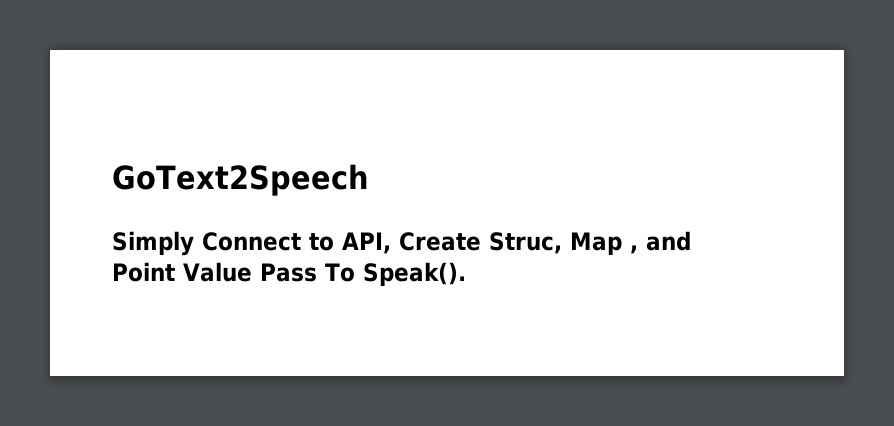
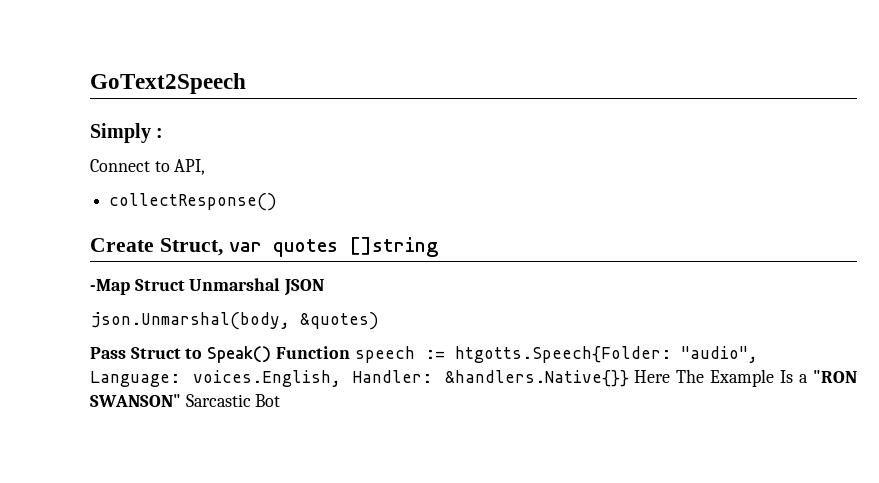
- Simply Connect to API, Create Struc, Map , and Point Value Pass To Speak().
+ Simply :
+ Connect to API,
+ collectResponse()
+ Create Struct, var quotes []string
+ -Map Struct Unmarshal JSON
+ json.Unmarshal(body, &quotes)
+ Pass Struct to Speak() Function speech := htgotts.Speech{Folder: "audio", Language: voices.English, Handler: &handlers.Native{}} Here The Example Is a "RON SWANSON" Sarcastic Bot

